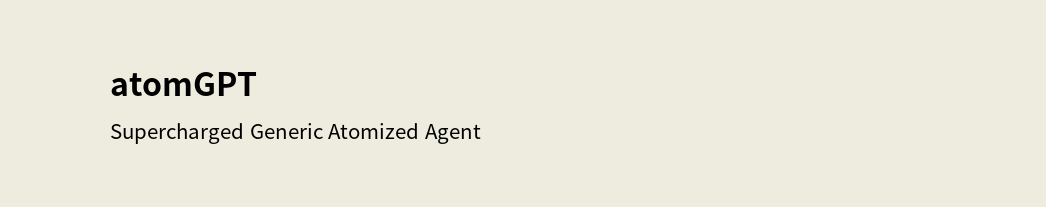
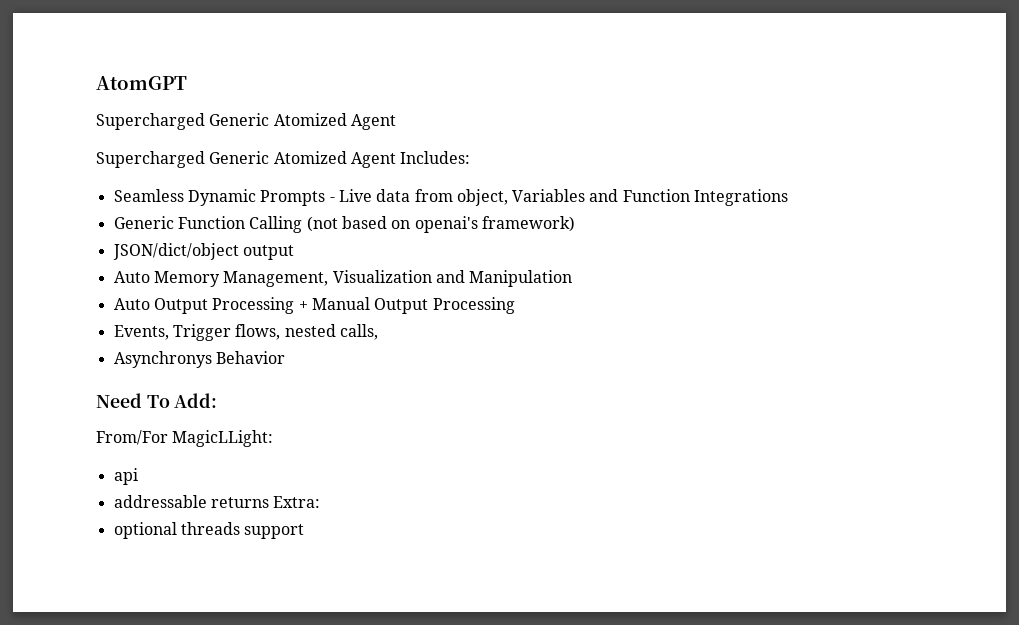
- atomGPT
+ AtomGPT
  Supercharged Generic Atomized Agent
+ Supercharged Generic Atomized Agent Includes:
+ Seamless Dynamic Prompts - Live data from object, Variables and Function Integrations
+ Generic Function Calling (not based on openai's framework)
+ JSON/dict/object output
+ Auto Memory Management, Visualization and Manipulation
+ Auto Output Processing + Manual Output Processing
+ Events, Trigger flows, nested calls,
+ Asynchronys Behavior
+ Need To Add:
+ From/For MagicLLight:
+ api
+ addressable returns Extra:
+ optional threads support

